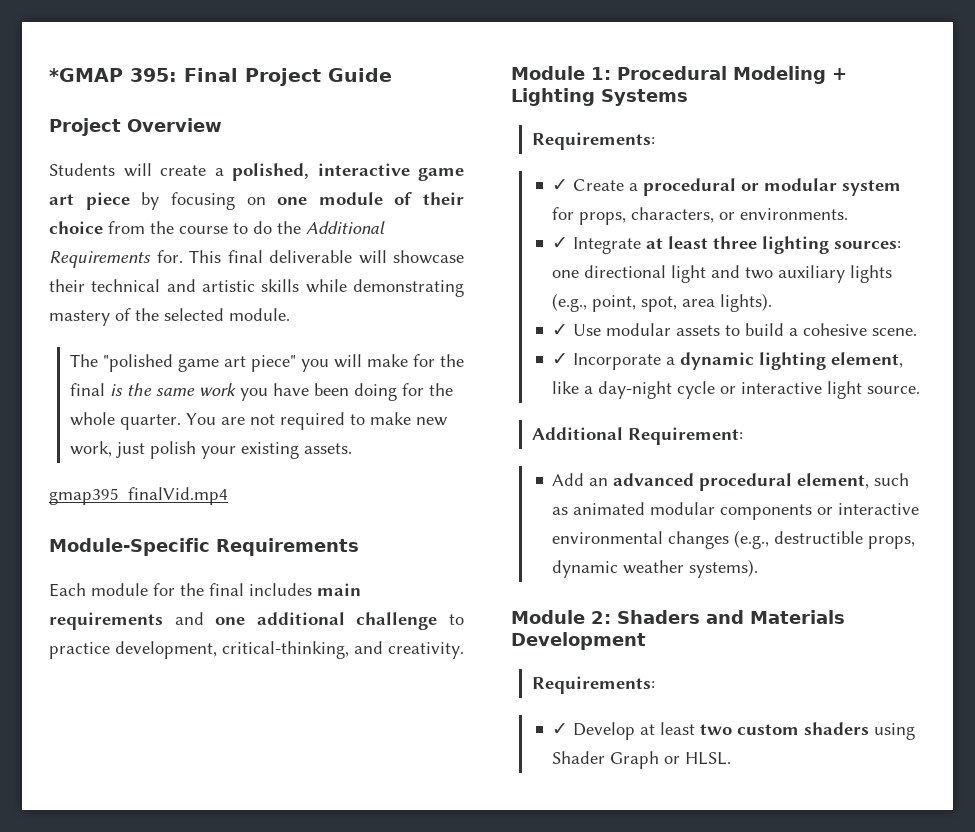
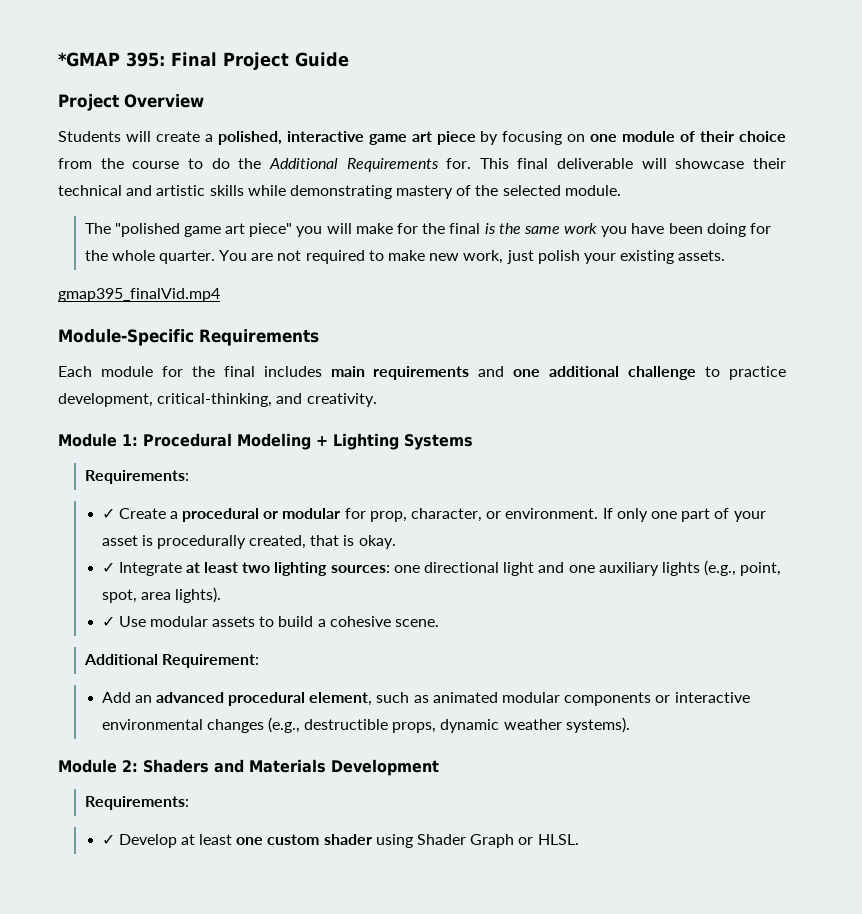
- ✓ Create a procedural or modular system for props, characters, or environments.
+ ✓ Create a procedural or modular for prop, character, or environment. If only one part of your asset is procedurally created, that is okay.
- ✓ Integrate at least three lighting sources: one directional light and two auxiliary lights (e.g., point, spot, area lights).
+ ✓ Integrate at least two lighting sources: one directional light and one auxiliary lights (e.g., point, spot, area lights).
- ✓ Incorporate a dynamic lighting element, like a day-night cycle or interactive light source.
- ✓ Develop at least two custom shaders using Shader Graph or HLSL.
+ ✓ Develop at least one custom shader using Shader Graph or HLSL.

